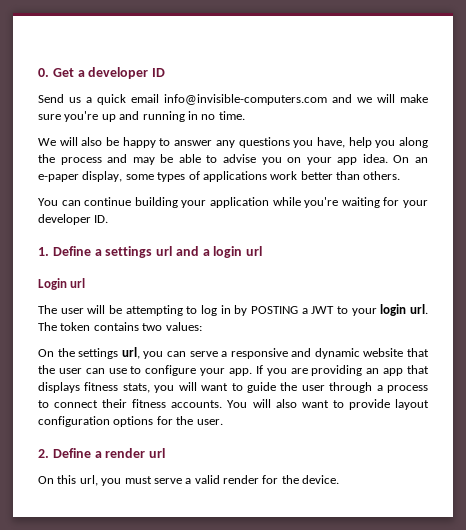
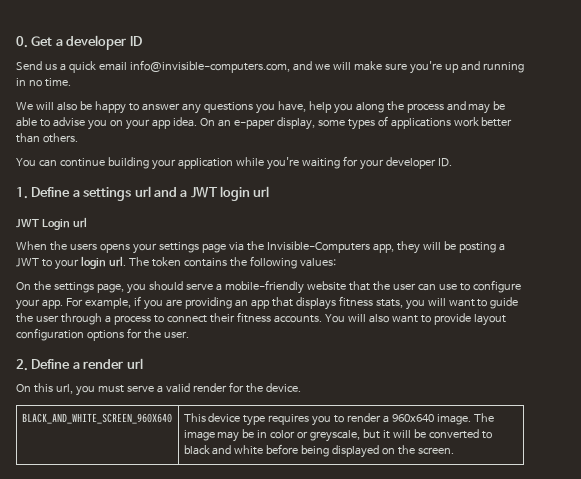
- Send us a quick email info@invisible-computers.com and we will make sure you're up and running in no time.
+ Send us a quick email info@invisible-computers.com, and we will make sure you're up and running in no time.
- 1. Define a settings url and a login url
+ 1. Define a settings url and a JWT login url
- Login url
+ JWT Login url
- The user will be attempting to log in by POSTING a JWT to your login url.
+ When the users opens your settings page via the Invisible-Computers app, they will be posting a JWT to your login url.
- The token contains two values:
+ The token contains the following values:
- On the settings url, you can serve a responsive and dynamic website that the user can use to configure your app.
+ On the settings page, you should serve a mobile-friendly website that the user can use to configure your app.
- If you are providing an app that displays fitness stats, you will want to guide the user through a process to connect their fitness accounts.
+ For example, if you are providing an app that displays fitness stats, you will want to guide the user through a process to connect their fitness accounts.
+ BLACK_AND_WHITE_SCREEN_960X640 | This device type requires you to render a 960x640 image. The image may be in color or greyscale, but it will be converted to black and white before being displayed on the screen.

